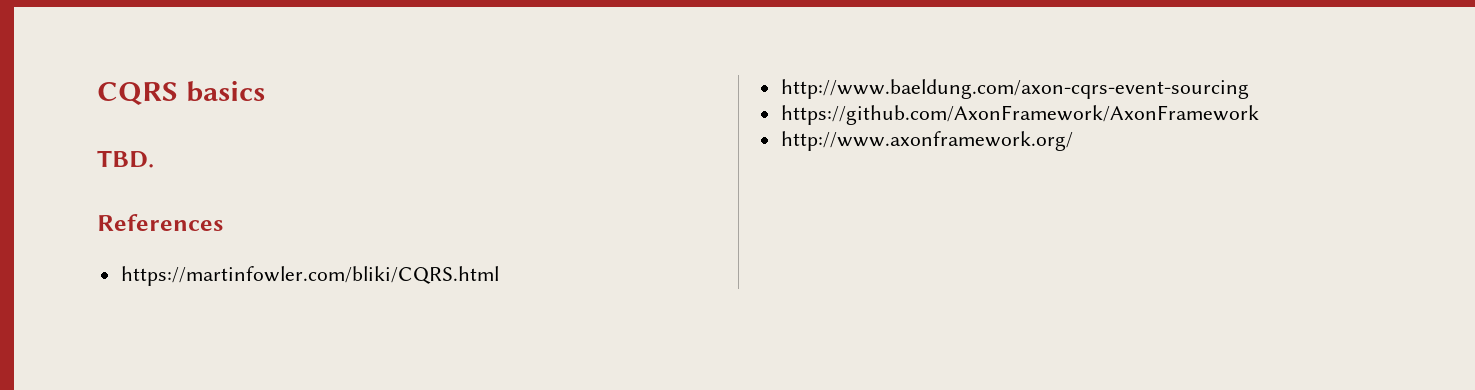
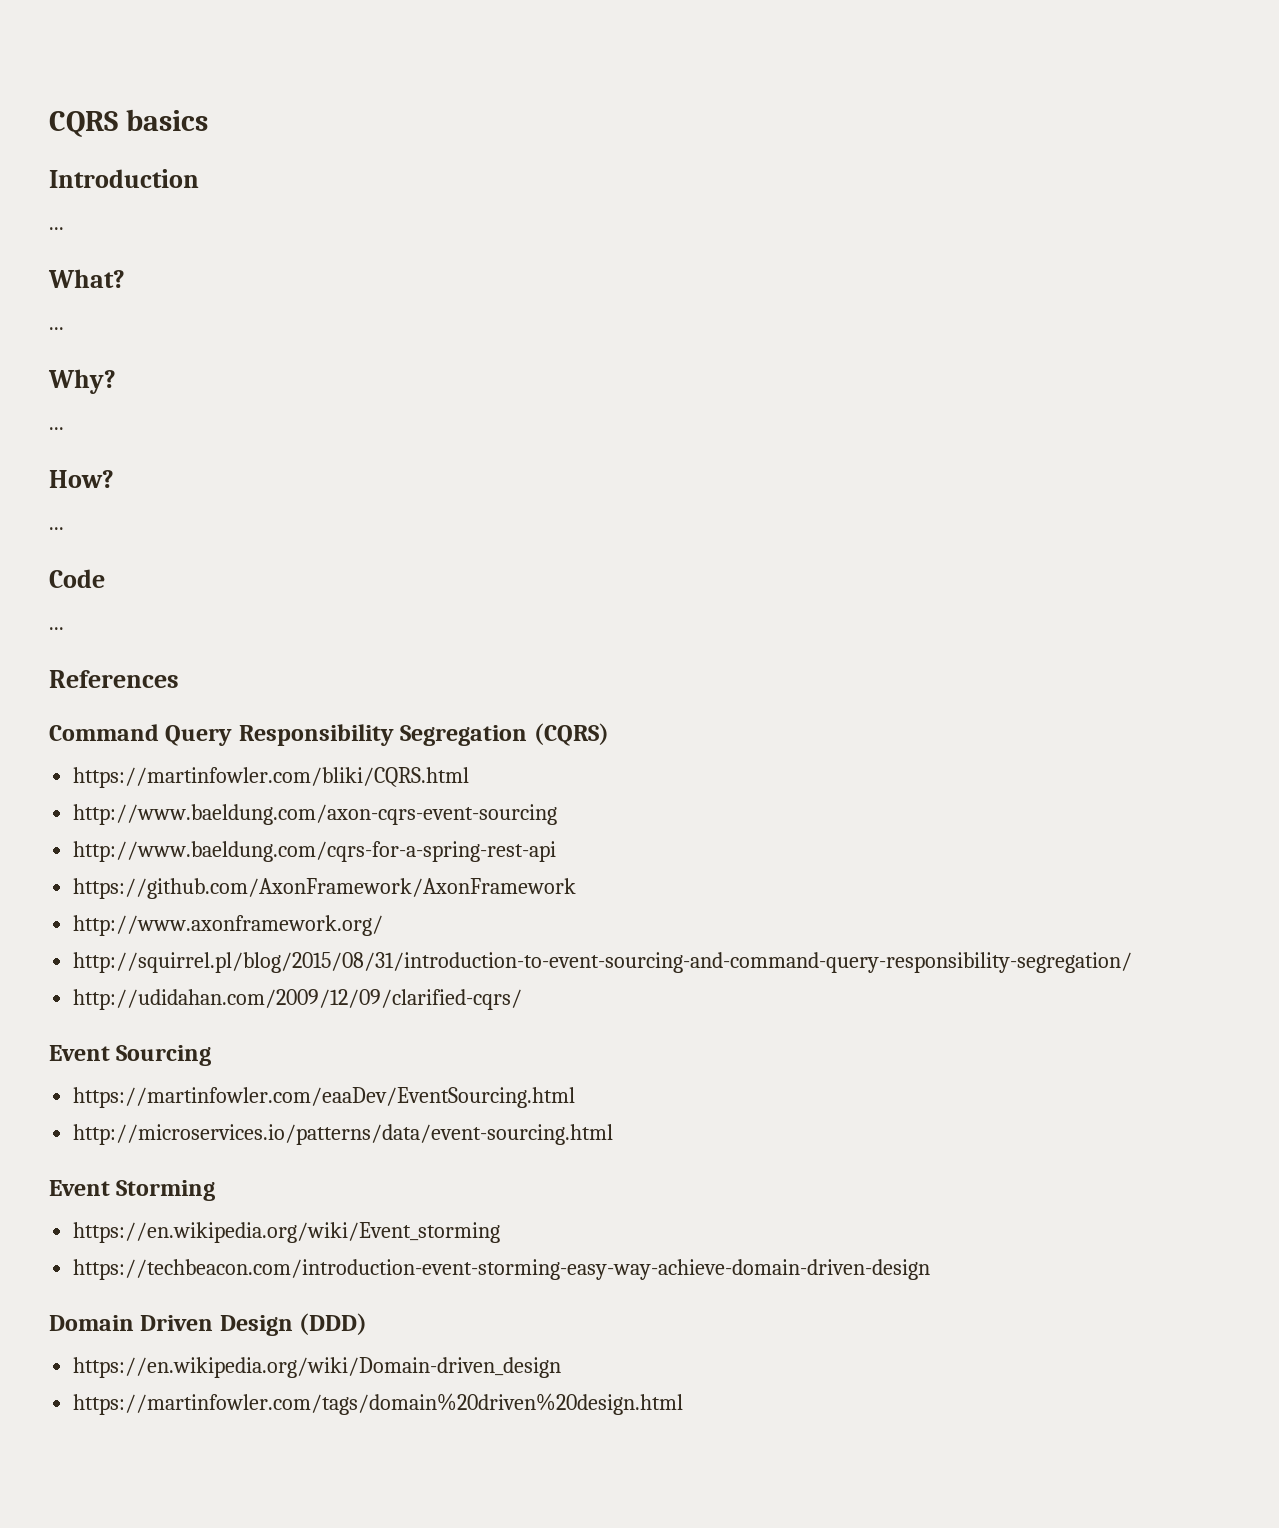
- TBD.
+ Introduction
+ ...
+ What?
+ ...
+ Why?
+ ...
+ How?
+ ...
+ Code
+ ...
  References
+ Command Query Responsibility Segregation (CQRS)
+ http://www.baeldung.com/cqrs-for-a-spring-rest-api
+ http://squirrel.pl/blog/2015/08/31/introduction-to-event-sourcing-and-command-query-responsibility-segregation/
+ http://udidahan.com/2009/12/09/clarified-cqrs/
+ Event Sourcing
+ https://martinfowler.com/eaaDev/EventSourcing.html
+ http://microservices.io/patterns/data/event-sourcing.html
+ Event Storming
+ https://en.wikipedia.org/wiki/Event_storming
+ https://techbeacon.com/introduction-event-storming-easy-way-achieve-domain-driven-design
+ Domain Driven Design (DDD)
+ https://en.wikipedia.org/wiki/Domain-driven_design
+ https://martinfowler.com/tags/domain%20driven%20design.html

